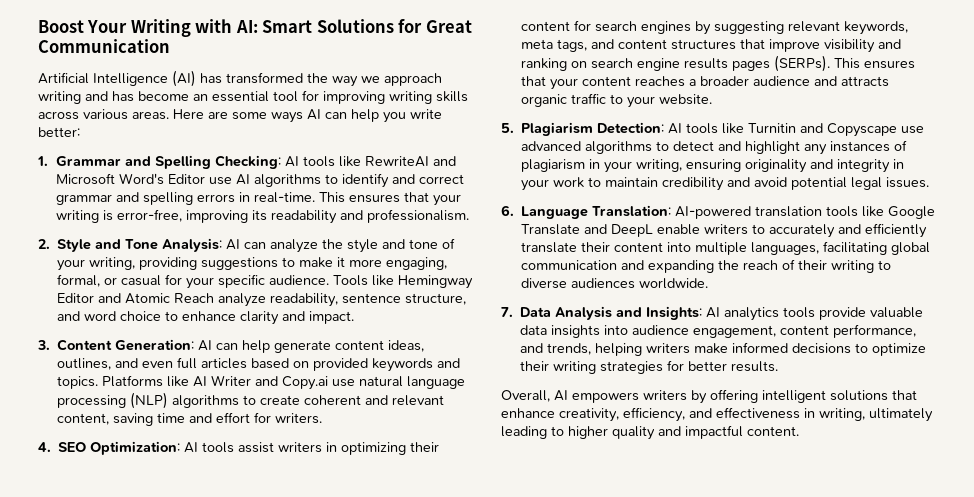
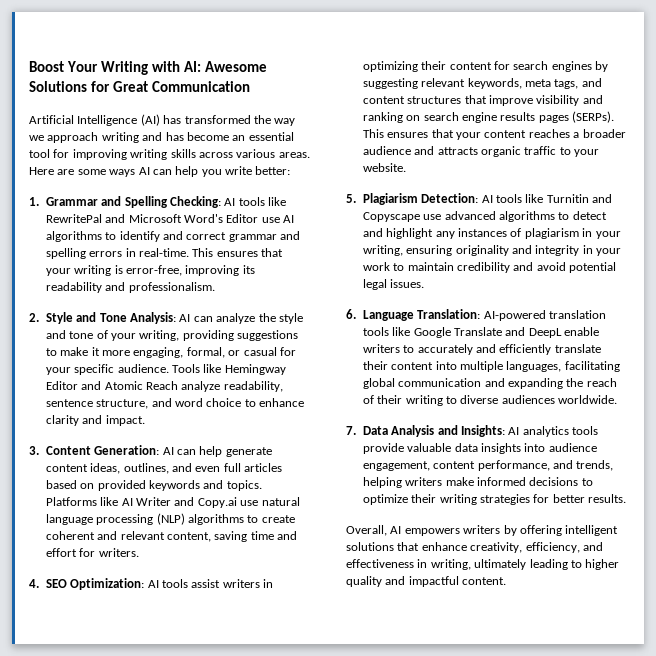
- Boost Your Writing with AI: Smart Solutions for Great Communication
+ Boost Your Writing with AI: Awesome Solutions for Great Communication
- 1. Grammar and Spelling Checking: AI tools like RewriteAI and Microsoft Word's Editor use AI algorithms to identify and correct grammar and spelling errors in real-time.
+ 1. Grammar and Spelling Checking: AI tools like RewritePal and Microsoft Word's Editor use AI algorithms to identify and correct grammar and spelling errors in real-time.

